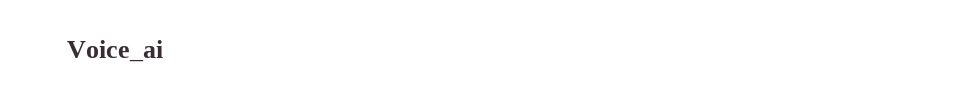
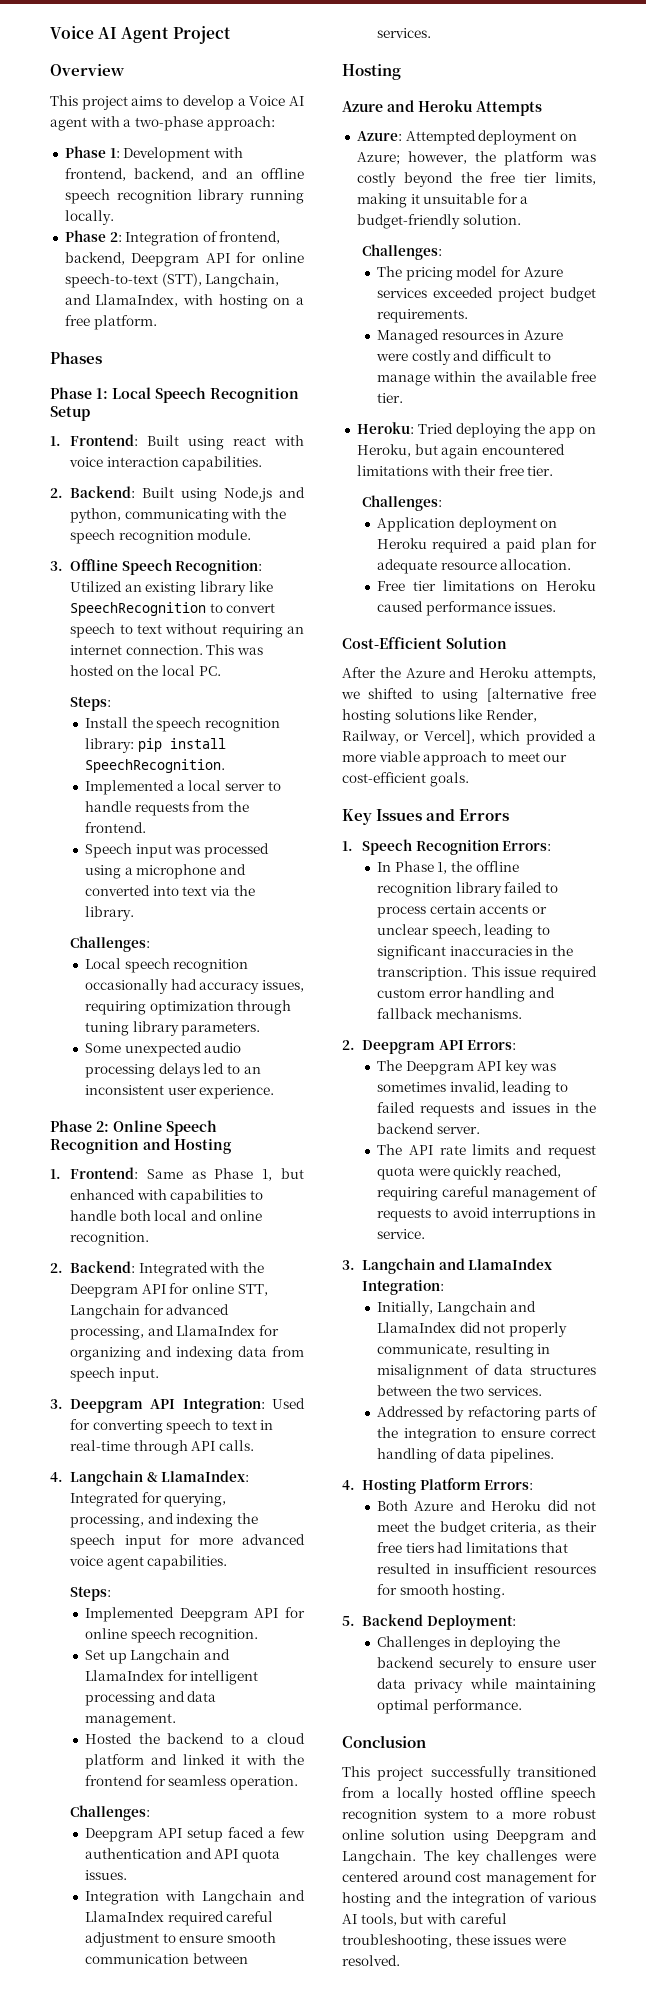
- Voice_ai
+ Voice AI Agent Project
+ Overview
+ This project aims to develop a Voice AI agent with a two-phase approach:
+ Phase 1: Development with frontend, backend, and an offline speech recognition library running locally.
+ Phase 2: Integration of frontend, backend, Deepgram API for online speech-to-text (STT), Langchain, and LlamaIndex, with hosting on a free platform.
+ Phases
+ Phase 1: Local Speech Recognition Setup
+ 1. Frontend: Built using react with voice interaction capabilities.
+ 2. Backend: Built using Node,js and python, communicating with the speech recognition module.
+ 3. Offline Speech Recognition: Utilized an existing library like SpeechRecognition to convert speech to text without requiring an internet connection. This was hosted on the local PC.
+ Steps:
+ Install the speech recognition library: pip install SpeechRecognition.
+ Implemented a local server to handle requests from the frontend.
+ Speech input was processed using a microphone and converted into text via the library.
+ Challenges:
+ Local speech recognition occasionally had accuracy issues, requiring optimization through tuning library parameters.
+ Some unexpected audio processing delays led to an inconsistent user experience.
+ Phase 2: Online Speech Recognition and Hosting
+ 1. Frontend: Same as Phase 1, but enhanced with capabilities to handle both local and online recognition.
+ 2. Backend: Integrated with the Deepgram API for online STT, Langchain for advanced processing, and LlamaIndex for organizing and indexing data from speech input.
+ 3. Deepgram API Integration: Used for converting speech to text in real-time through API calls.
+ 4. Langchain & LlamaIndex: Integrated for querying, processing, and indexing the speech input for more advanced voice agent capabilities.
+ Steps:
+ Implemented Deepgram API for online speech recognition.
+ Set up Langchain and LlamaIndex for intelligent processing and data management.
+ Hosted the backend to a cloud platform and linked it with the frontend for seamless operation.
+ Challenges:
+ Deepgram API setup faced a few authentication and API quota issues.
+ Integration with Langchain and LlamaIndex required careful adjustment to ensure smooth communication between services.
+ Hosting
+ Azure and Heroku Attempts
+ Azure: Attempted deployment on Azure; however, the platform was costly beyond the free tier limits, making it unsuitable for a budget-friendly solution.
+ Challenges:
+ The pricing model for Azure services exceeded project budget requirements.
+ Managed resources in Azure were costly and difficult to manage within the available free tier.
+ Heroku: Tried deploying the app on Heroku, but again encountered limitations with their free tier.
+ Challenges:
+ Application deployment on Heroku required a paid plan for adequate resource allocation.
+ Free tier limitations on Heroku caused performance issues.
+ Cost-Efficient Solution
+ After the Azure and Heroku attempts, we shifted to using [alternative free hosting solutions like Render, Railway, or Vercel], which provided a more viable approach to meet our cost-efficient goals.
+ Key Issues and Errors
+ 1. Speech Recognition Errors:
+ In Phase 1, the offline recognition library failed to process certain accents or unclear speech, leading to significant inaccuracies in the transcription. This issue required custom error handling and fallback mechanisms.
+ 2. Deepgram API Errors:
+ The Deepgram API key was sometimes invalid, leading to failed requests and issues in the backend server.
+ The API rate limits and request quota were quickly reached, requiring careful management of requests to avoid interruptions in service.
+ 3. Langchain and LlamaIndex Integration:
+ Initially, Langchain and LlamaIndex did not properly communicate, resulting in misalignment of data structures between the two services.
+ Addressed by refactoring parts of the integration to ensure correct handling of data pipelines.
+ 4. Hosting Platform Errors:
+ Both Azure and Heroku did not meet the budget criteria, as their free tiers had limitations that resulted in insufficient resources for smooth hosting.
+ 5. Backend Deployment:
+ Challenges in deploying the backend securely to ensure user data privacy while maintaining optimal performance.
+ Conclusion
+ This project successfully transitioned from a locally hosted offline speech recognition system to a more robust online solution using Deepgram and Langchain. The key challenges were centered around cost management for hosting and the integration of various AI tools, but with careful troubleshooting, these issues were resolved.

